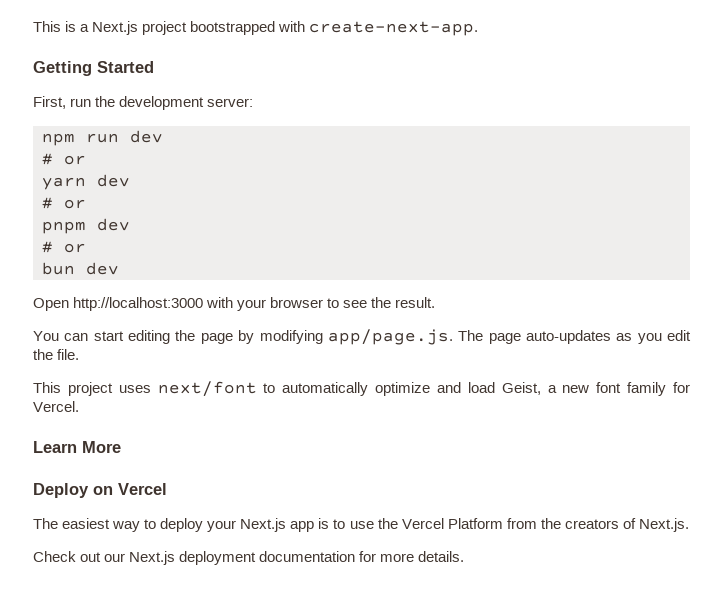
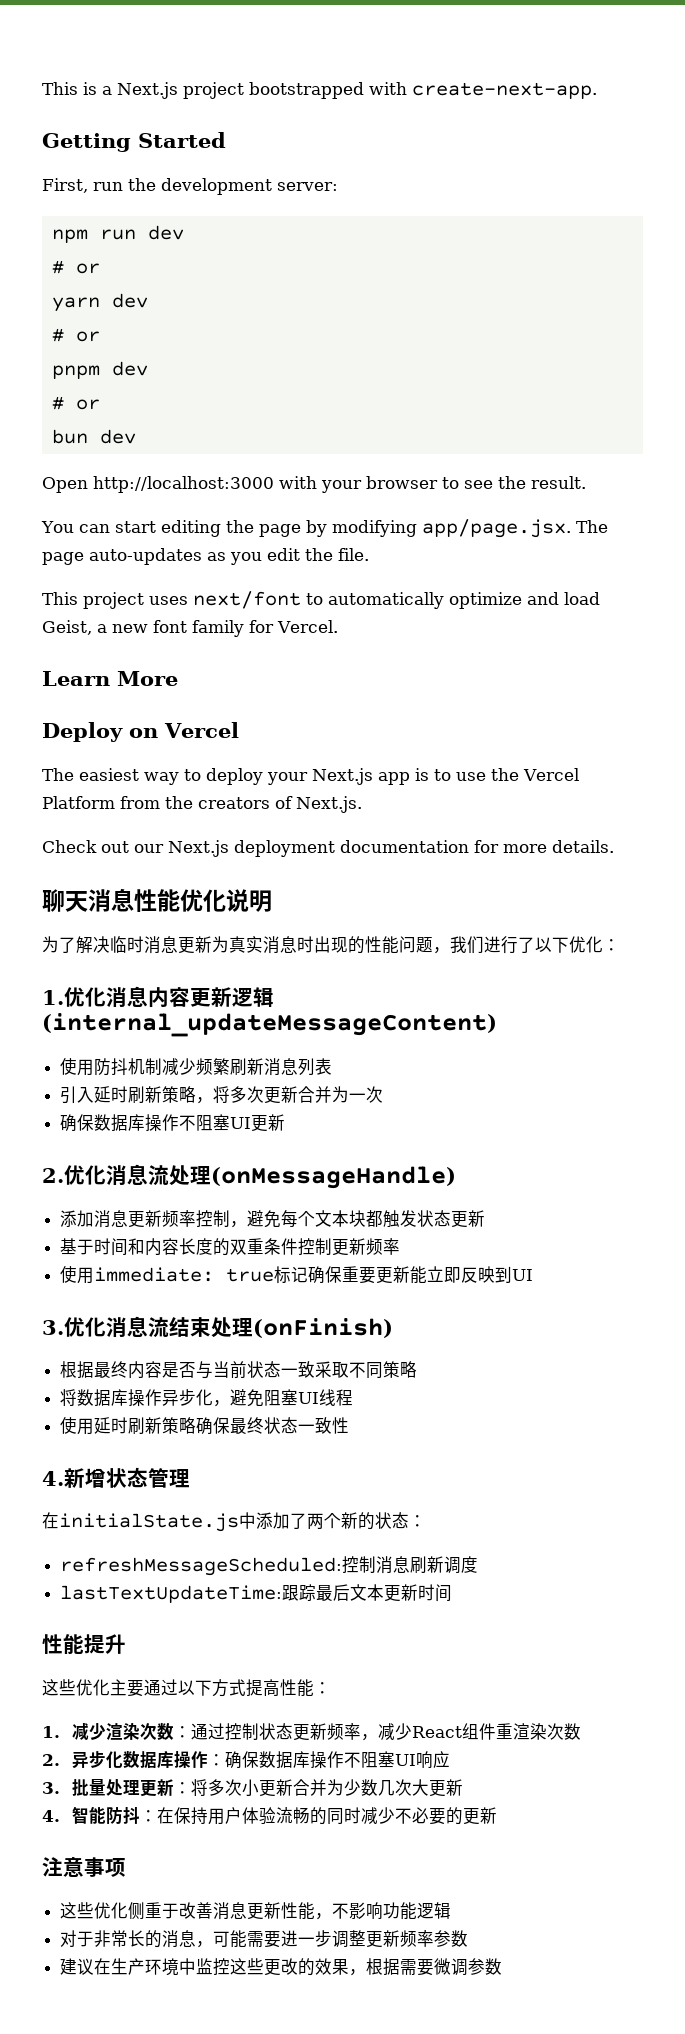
- You can start editing the page by modifying app/page.js. The page auto-updates as you edit the file.
+ You can start editing the page by modifying app/page.jsx. The page auto-updates as you edit the file.
+ 聊天消息性能优化说明
+ 为了解决临时消息更新为真实消息时出现的性能问题，我们进行了以下优化：
+ 1.优化消息内容更新逻辑(internal_updateMessageContent)
+ 使用防抖机制减少频繁刷新消息列表
+ 引入延时刷新策略，将多次更新合并为一次
+ 确保数据库操作不阻塞UI更新
+ 2.优化消息流处理(onMessageHandle)
+ 添加消息更新频率控制，避免每个文本块都触发状态更新
+ 基于时间和内容长度的双重条件控制更新频率
+ 使用immediate: true标记确保重要更新能立即反映到UI
+ 3.优化消息流结束处理(onFinish)
+ 根据最终内容是否与当前状态一致采取不同策略
+ 将数据库操作异步化，避免阻塞UI线程
+ 使用延时刷新策略确保最终状态一致性
+ 4.新增状态管理
+ 在initialState.js中添加了两个新的状态：
+ refreshMessageScheduled:控制消息刷新调度
+ lastTextUpdateTime:跟踪最后文本更新时间
+ 性能提升
+ 这些优化主要通过以下方式提高性能：
+ 1.减少渲染次数：通过控制状态更新频率，减少React组件重渲染次数
+ 2.异步化数据库操作：确保数据库操作不阻塞UI响应
+ 3.批量处理更新：将多次小更新合并为少数几次大更新
+ 4.智能防抖：在保持用户体验流畅的同时减少不必要的更新
+ 注意事项
+ 这些优化侧重于改善消息更新性能，不影响功能逻辑
+ 对于非常长的消息，可能需要进一步调整更新频率参数
+ 建议在生产环境中监控这些更改的效果，根据需要微调参数

